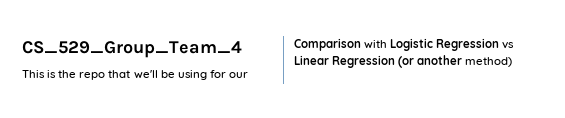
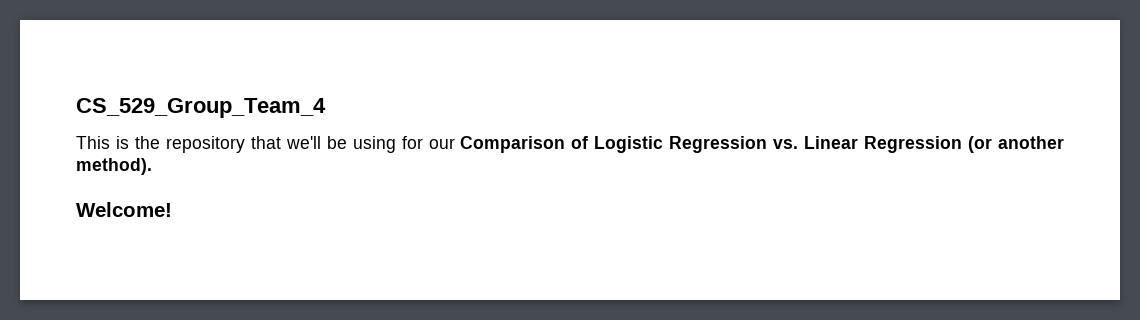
- This is the repo that we'll be using for our Comparison with Logistic Regression vs Linear Regression (or another method)
+ This is the repository that we'll be using for our Comparison of Logistic Regression vs. Linear Regression (or another method).
+ Welcome!

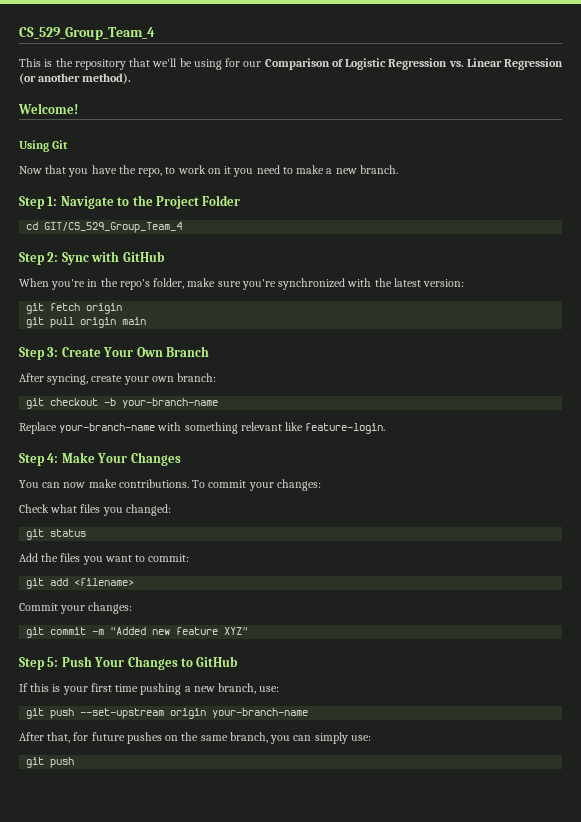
+ Using Git
+ Now that you have the repo, to work on it you need to make a new branch.
+ Step 1: Navigate to the Project Folder
+ cd GIT/CS_529_Group_Team_4
+ Step 2: Sync with GitHub
+ When you're in the repo's folder, make sure you're synchronized with the latest version:
+ git fetch origin
+ git pull origin main
+ Step 3: Create Your Own Branch
+ After syncing, create your own branch:
+ git checkout -b your-branch-name
+ Replace your-branch-name with something relevant like feature-login.
+ Step 4: Make Your Changes
+ You can now make contributions. To commit your changes:
+ Check what files you changed:
+ git status
+ Add the files you want to commit:
+ git add <filename>
+ Commit your changes:
+ git commit -m "Added new feature XYZ"
+ Step 5: Push Your Changes to GitHub
+ If this is your first time pushing a new branch, use:
+ git push --set-upstream origin your-branch-name
+ After that, for future pushes on the same branch, you can simply use:
+ git push

